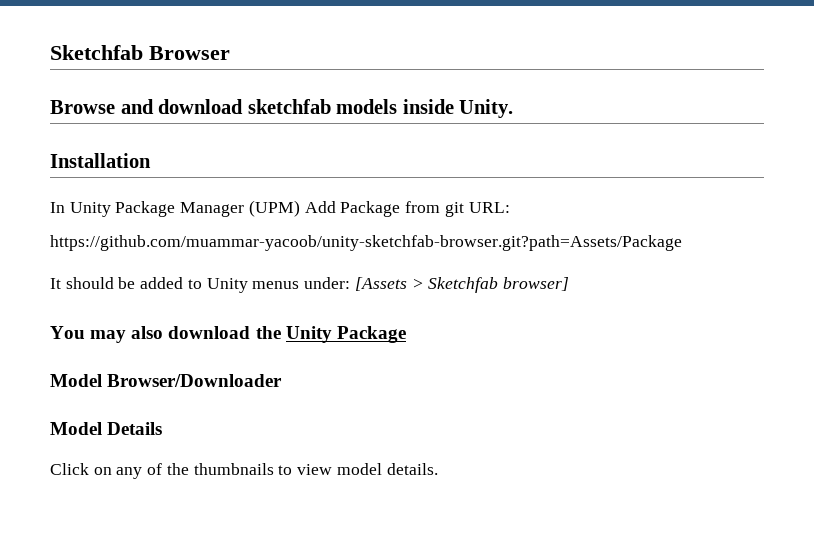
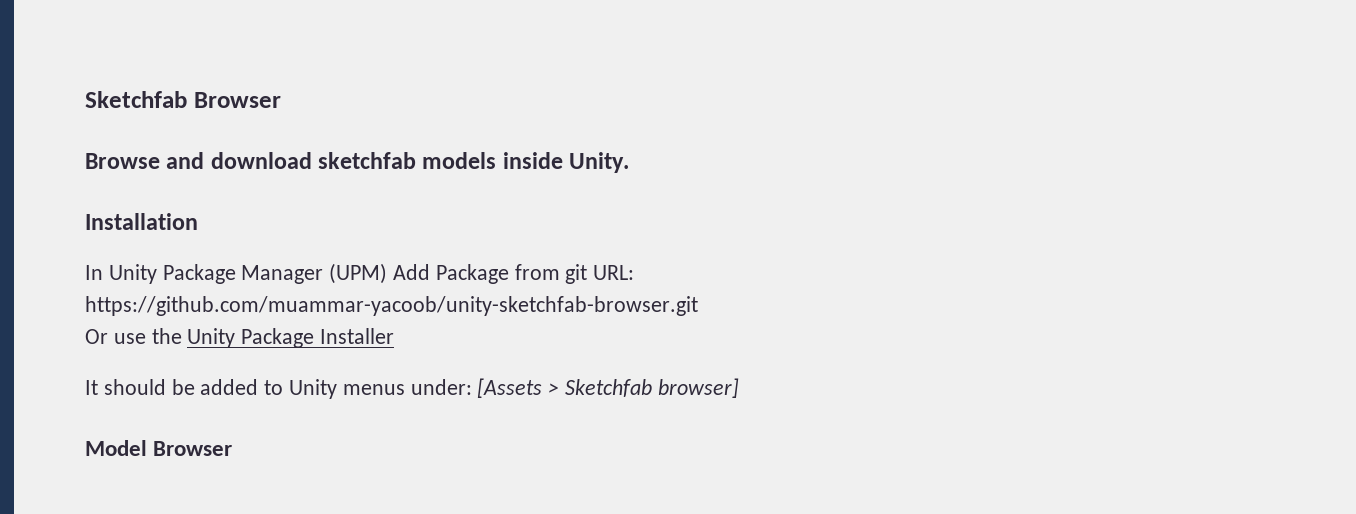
- https://github.com/muammar-yacoob/unity-sketchfab-browser.git?path=Assets/Package
+ https://github.com/muammar-yacoob/unity-sketchfab-browser.git
+ Or use the Unity Package Installer
- You may also download the Unity Package
- Model Browser/Downloader
- Model Details
- Click on any of the thumbnails to view model details.
+ Model Browser

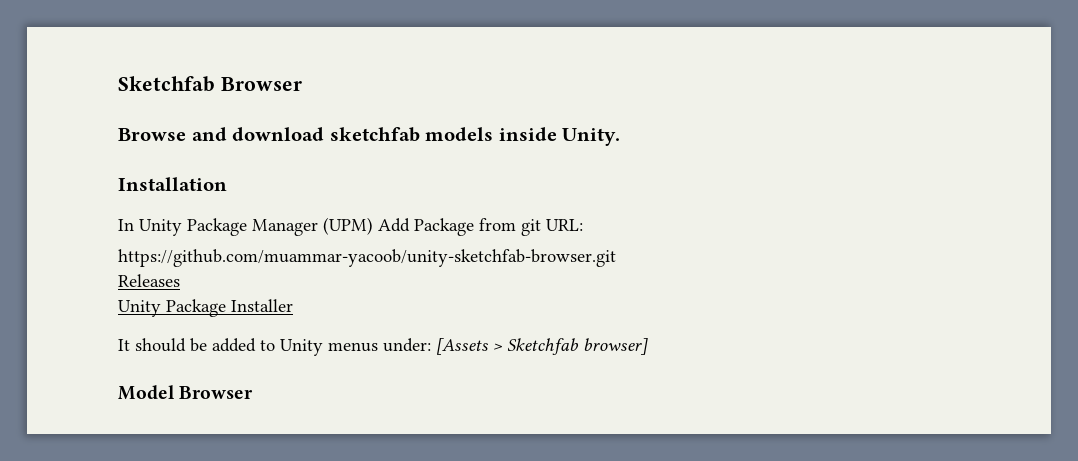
- Or use the Unity Package Installer
+ Releases
+ Unity Package Installer

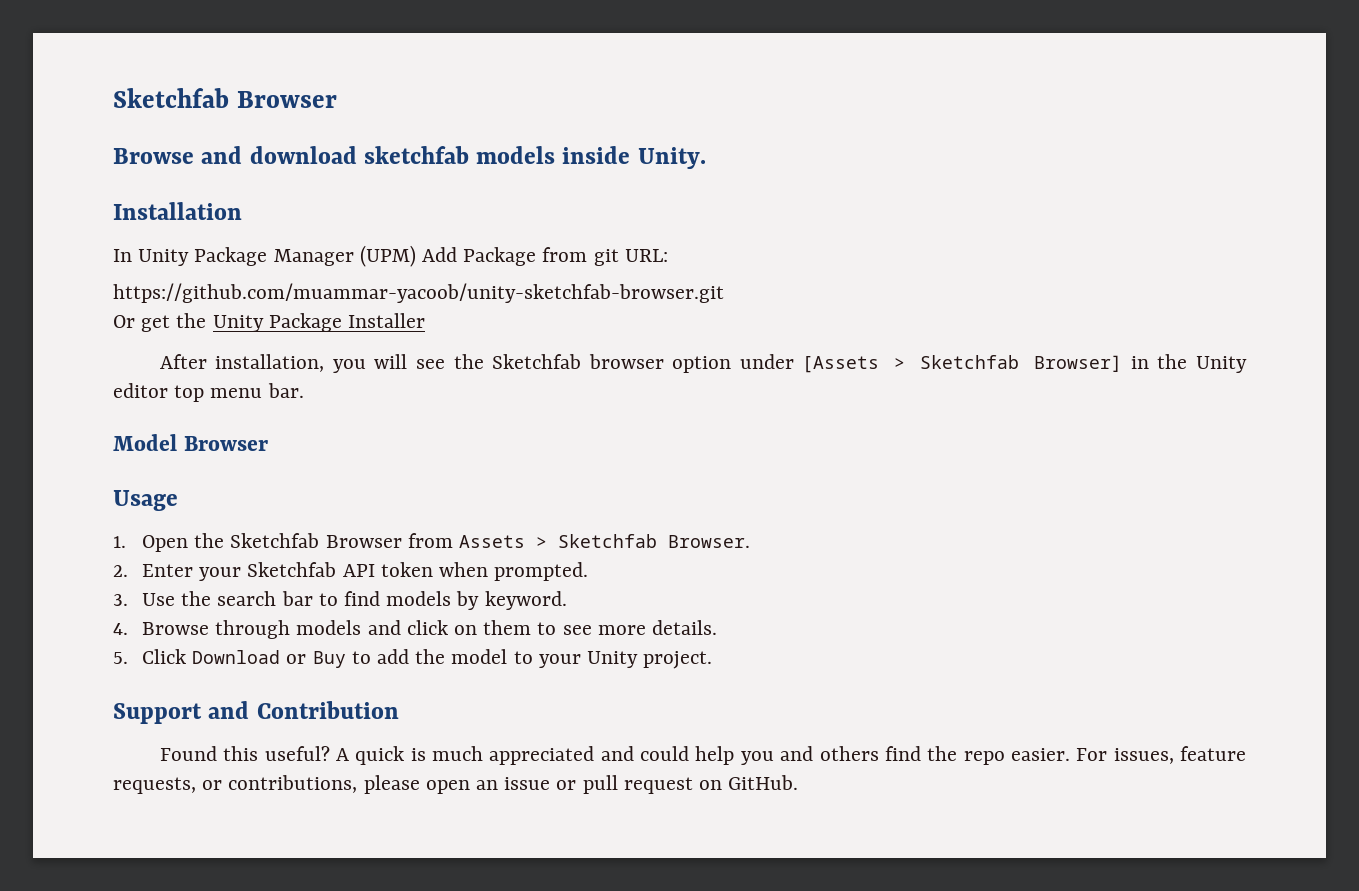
- Releases
- Unity Package Installer
+ Or get the Unity Package Installer
- It should be added to Unity menus under: [Assets > Sketchfab browser]
+ After installation, you will see the Sketchfab browser option under [Assets > Sketchfab Browser] in the Unity editor top menu bar.
  Model Browser
+ Usage
+ 1. Open the Sketchfab Browser from Assets > Sketchfab Browser.
+ 2. Enter your Sketchfab API token when prompted.
+ 3. Use the search bar to find models by keyword.
+ 4. Browse through models and click on them to see more details.
+ 5. Click Download or Buy to add the model to your Unity project.
+ Support and Contribution
+ Found this useful? A quick is much appreciated and could help you and others find the repo easier. For issues, feature requests, or contributions, please open an issue or pull request on GitHub.

